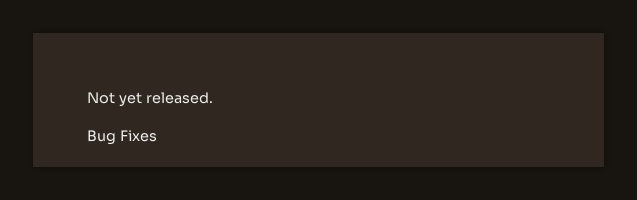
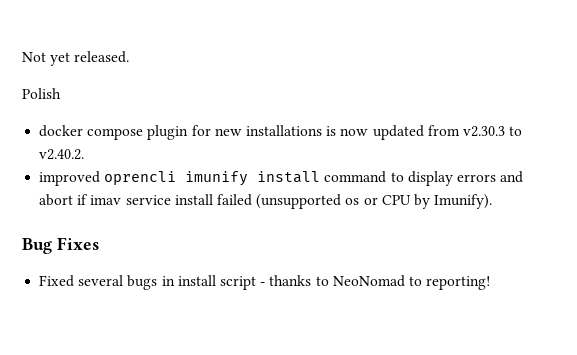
+ Polish
+ docker compose plugin for new installations is now updated from v2.30.3 to v2.40.2.
+ improved oprencli imunify install command to display errors and abort if imav service install failed (unsupported os or CPU by Imunify).
  Bug Fixes
+ Fixed several bugs in install script - thanks to NeoNomad to reporting!

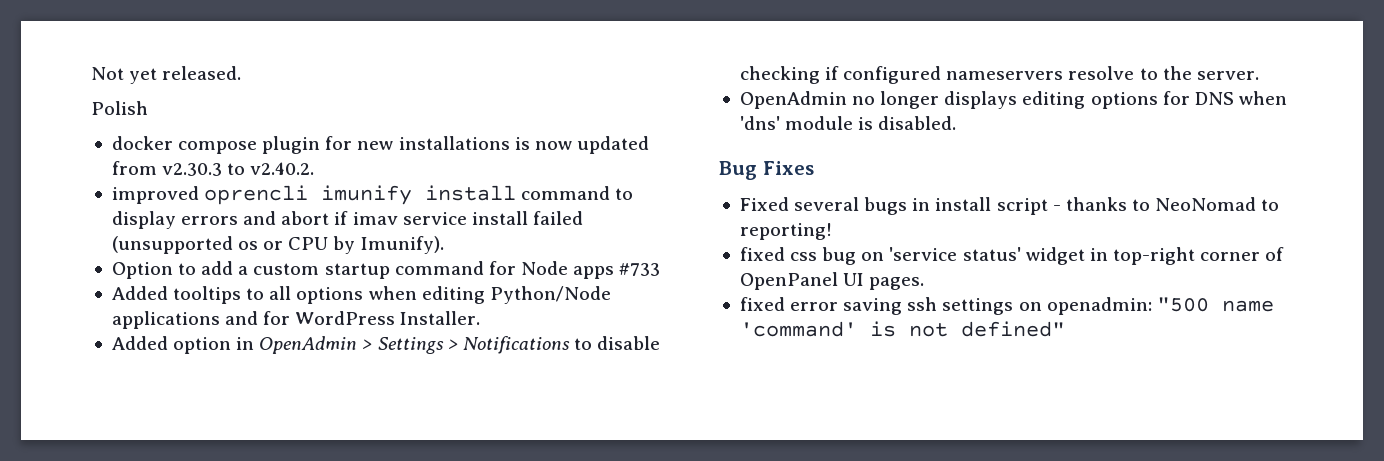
+ Option to add a custom startup command for Node apps #733
+ Added tooltips to all options when editing Python/Node applications and for WordPress Installer.
+ Added option in OpenAdmin > Settings > Notifications to disable checking if configured nameservers resolve to the server.
+ OpenAdmin no longer displays editing options for DNS when 'dns' module is disabled.
+ fixed css bug on 'service status' widget in top-right corner of OpenPanel UI pages.
+ fixed error saving ssh settings on openadmin: "500 name 'command' is not defined"

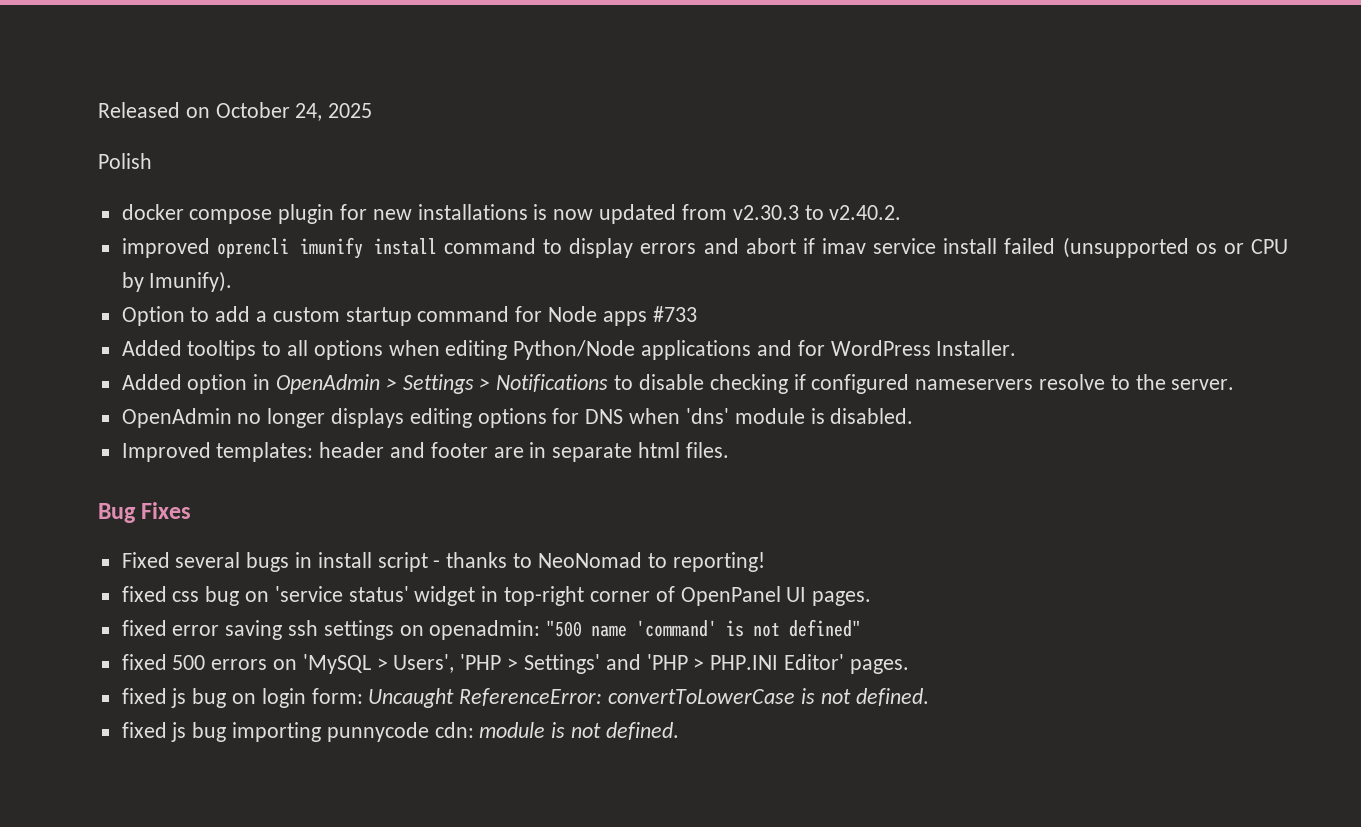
- Not yet released.
+ Released on October 24, 2025
+ Improved templates: header and footer are in separate html files.
+ fixed 500 errors on 'MySQL > Users', 'PHP > Settings' and 'PHP > PHP.INI Editor' pages.
+ fixed js bug on login form: Uncaught ReferenceError: convertToLowerCase is not defined.
+ fixed js bug importing punnycode cdn: module is not defined.

